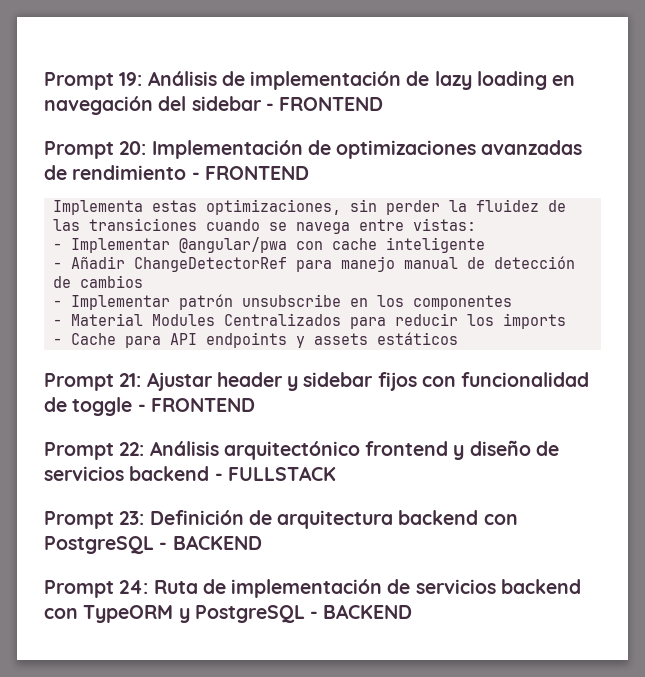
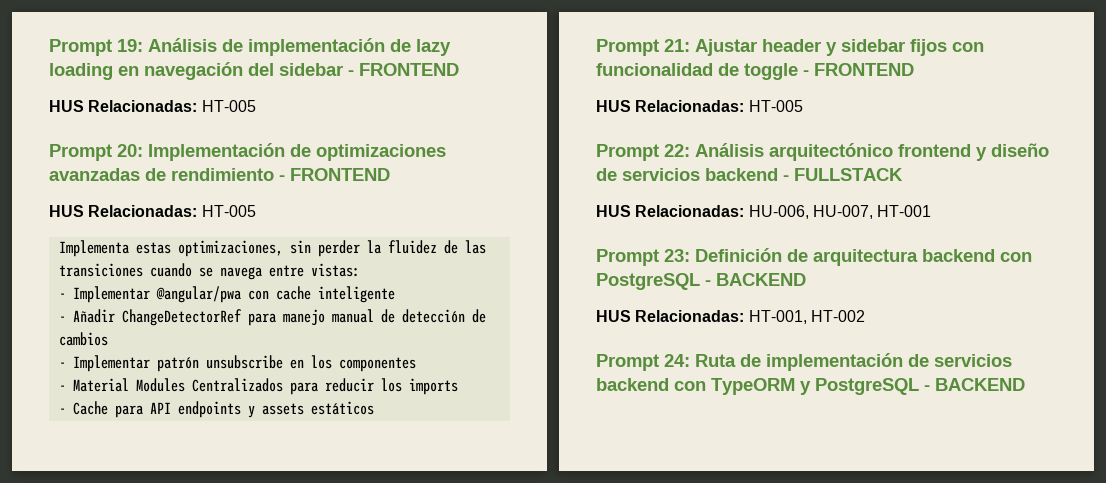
  Prompt 19: Análisis de implementación de lazy loading en navegación del sidebar - FRONTEND
+ HUS Relacionadas: HT-005
  Prompt 20: Implementación de optimizaciones avanzadas de rendimiento - FRONTEND
+ HUS Relacionadas: HT-005
  Prompt 21: Ajustar header y sidebar fijos con funcionalidad de toggle - FRONTEND
+ HUS Relacionadas: HT-005
+ HUS Relacionadas: HU-006, HU-007, HT-001
+ HUS Relacionadas: HT-001, HT-002

